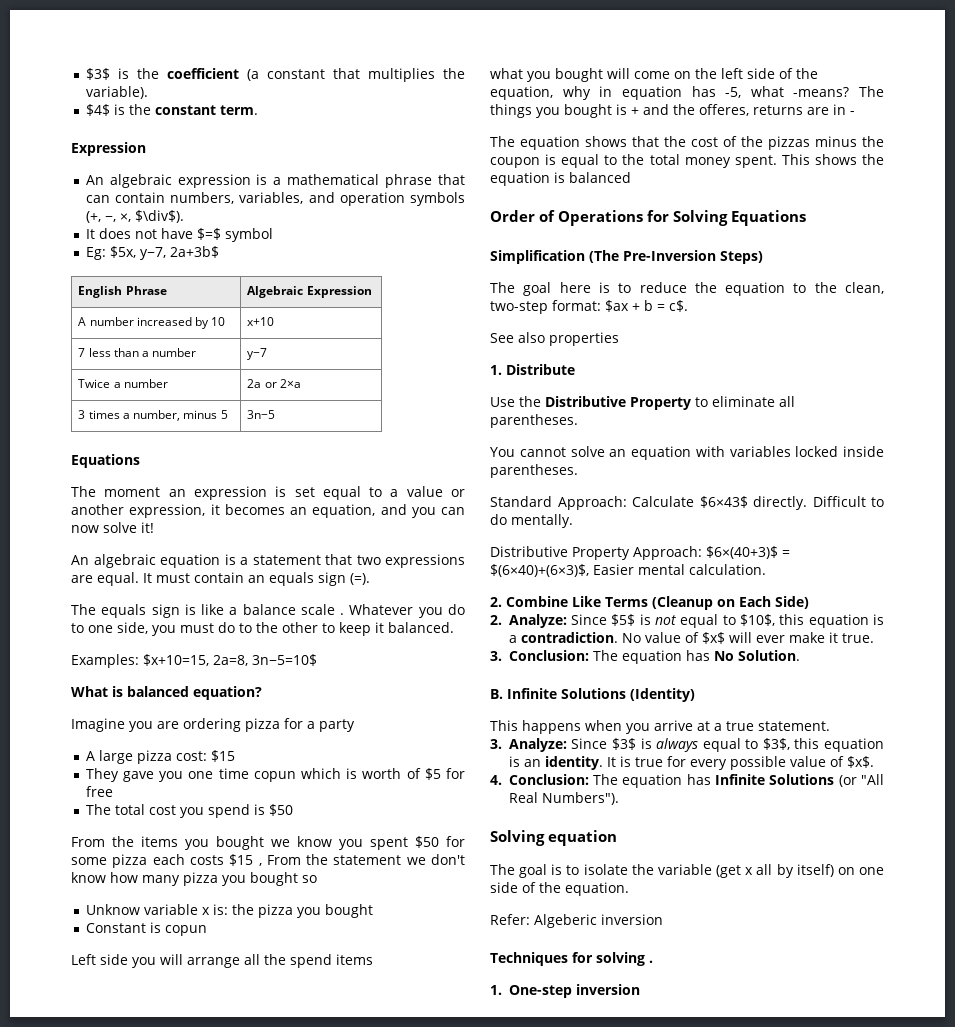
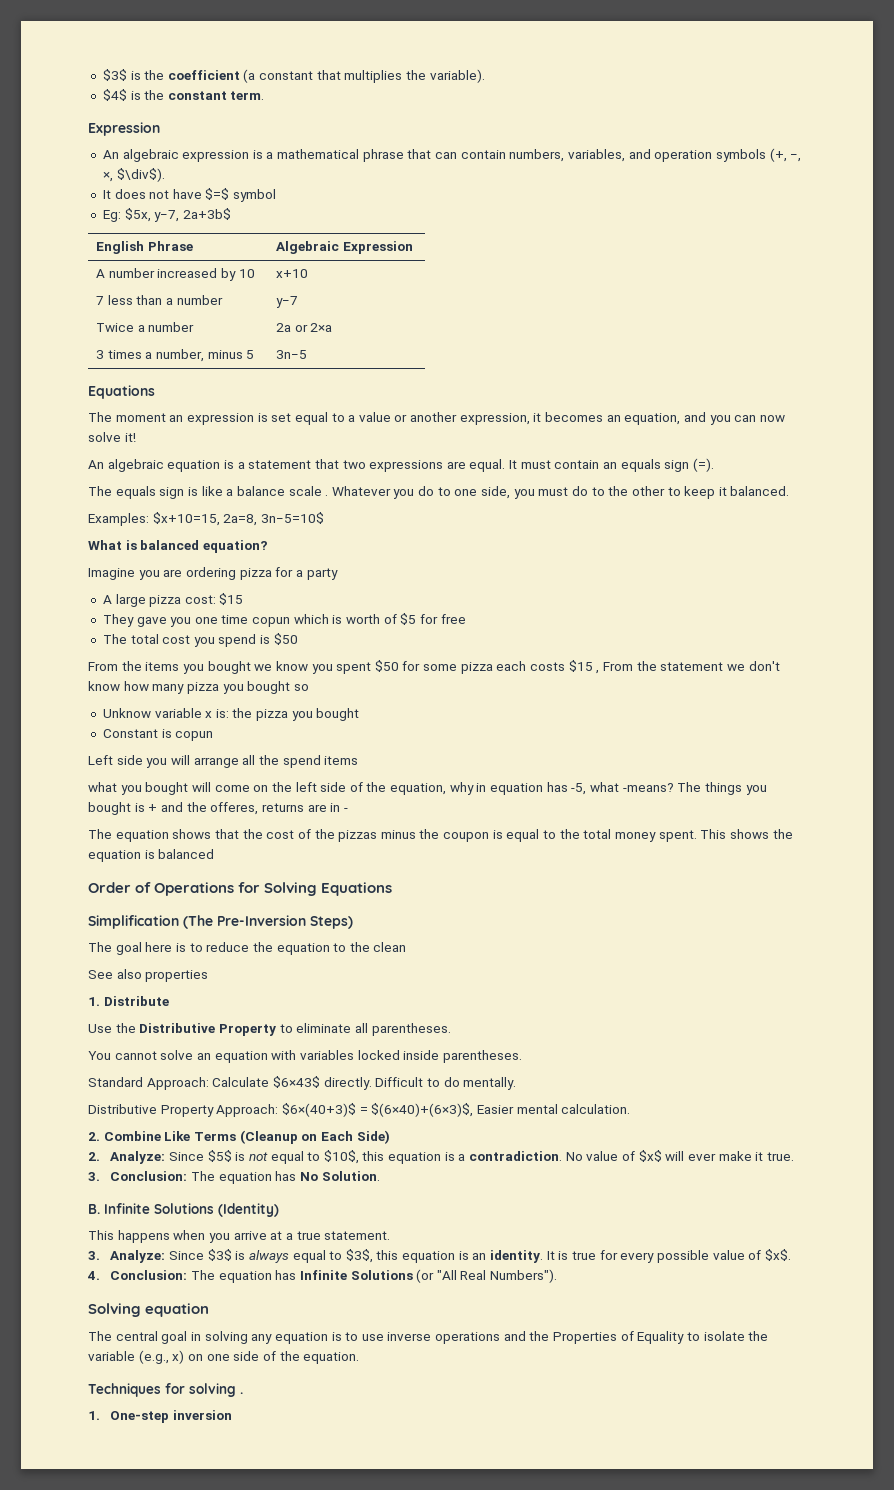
- The goal here is to reduce the equation to the clean, two-step format: $ax + b = c$.
+ The goal here is to reduce the equation to the clean
- The goal is to isolate the variable (get x all by itself) on one side of the equation.
+ The central goal in solving any equation is to use inverse operations and the Properties of Equality to isolate the variable (e.g., x) on one side of the equation.
- Refer: Algeberic inversion

